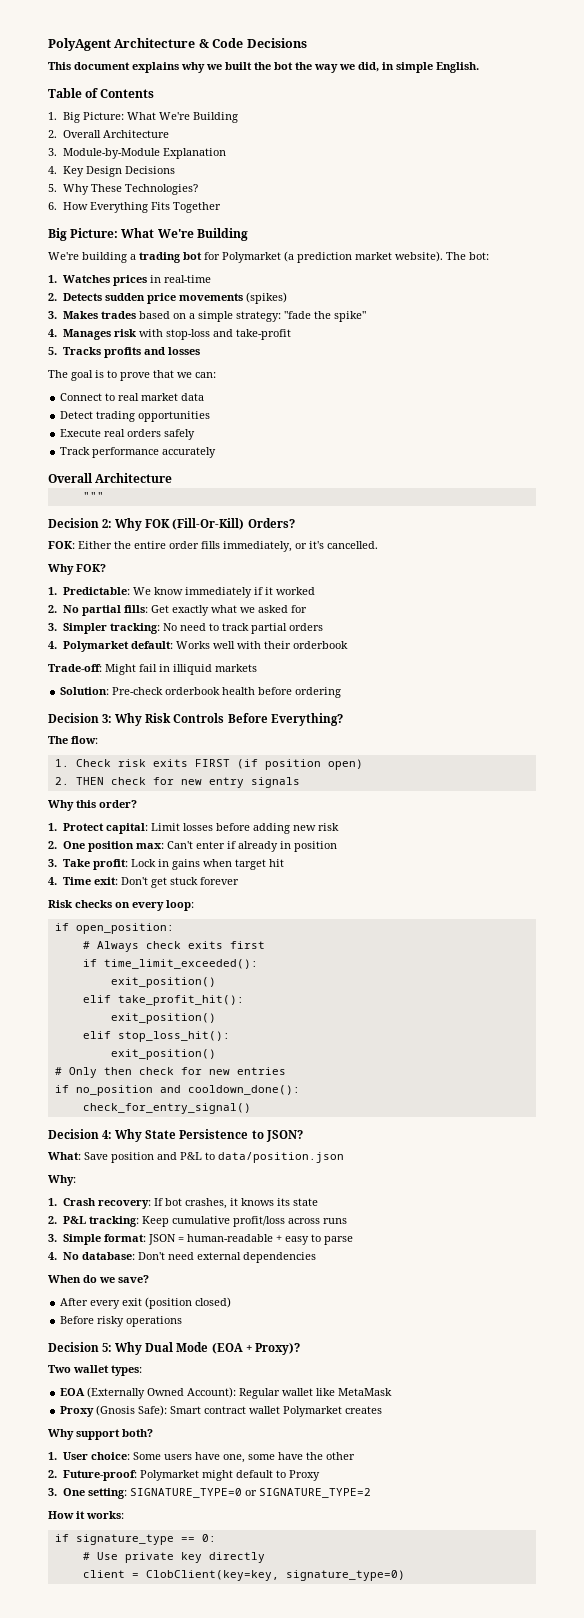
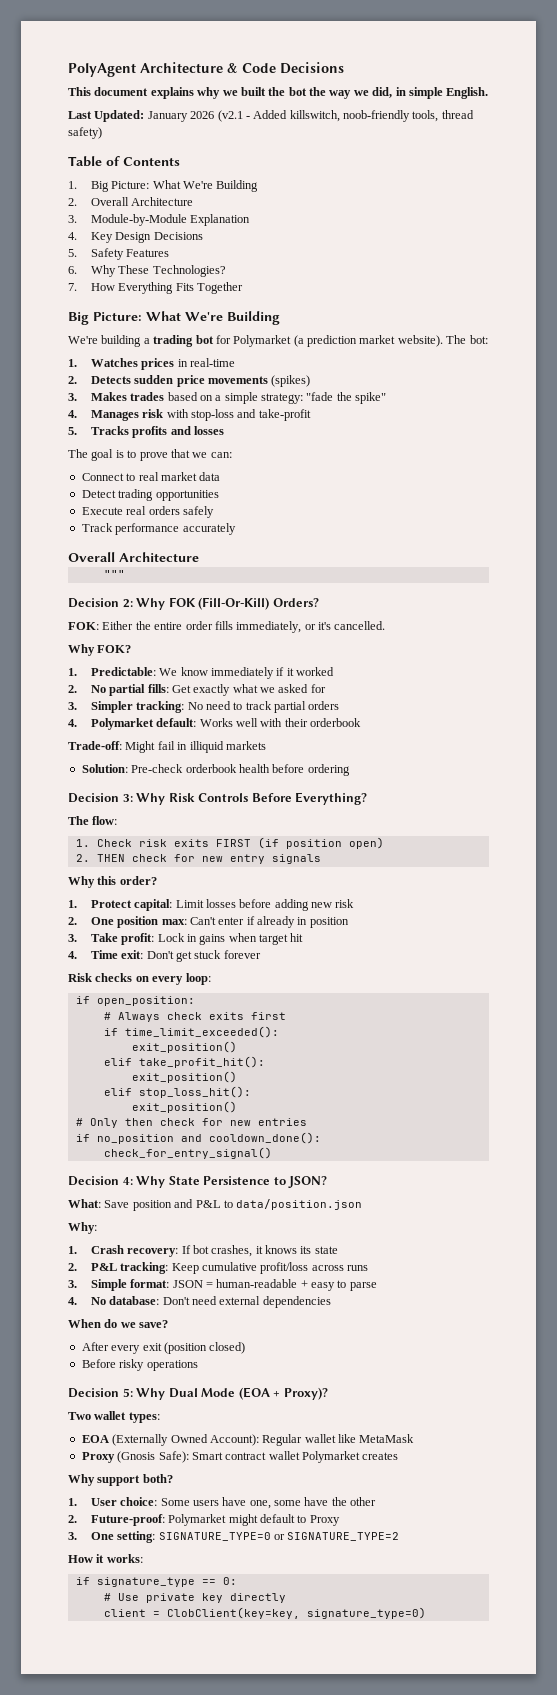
+ Last Updated: January 2026 (v2.1 - Added killswitch, noob-friendly tools, thread safety)
- 5. Why These Technologies?
+ 5. Safety Features
+ 6. Why These Technologies?
- 6. How Everything Fits Together
+ 7. How Everything Fits Together

